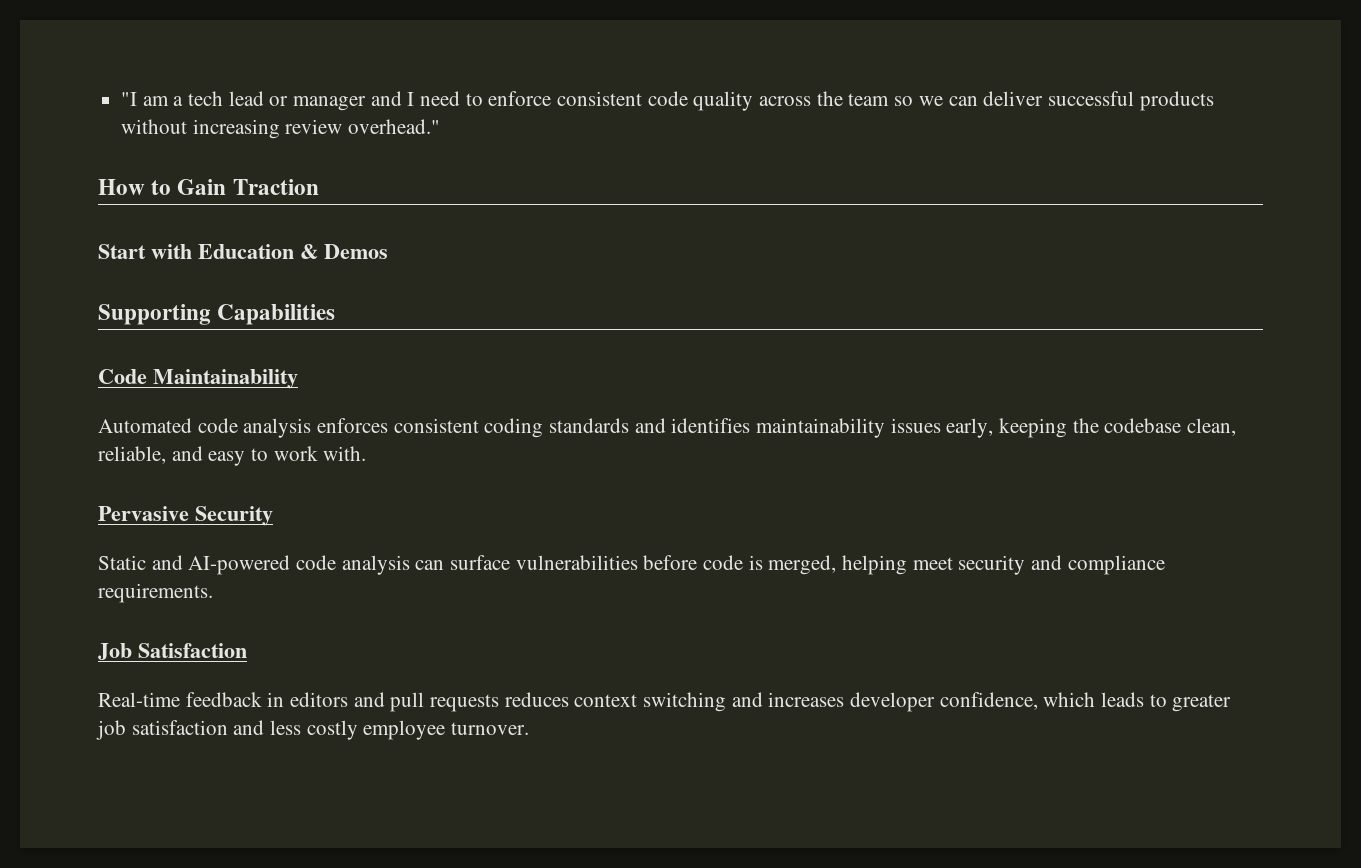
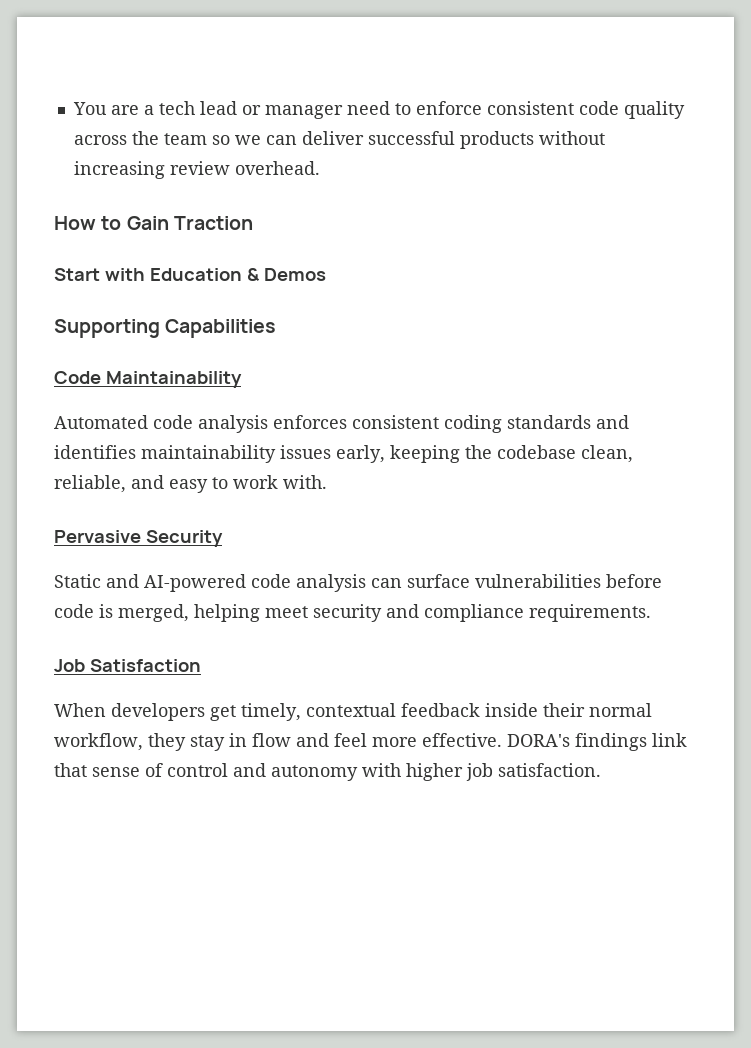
- "I am a tech lead or manager and I need to enforce consistent code quality across the team so we can deliver successful products without increasing review overhead."
+ You are a tech lead or manager need to enforce consistent code quality across the team so we can deliver successful products without increasing review overhead.
- Real-time feedback in editors and pull requests reduces context switching and increases developer confidence, which leads to greater job satisfaction and less costly employee turnover.
+ When developers get timely, contextual feedback inside their normal workflow, they stay in flow and feel more effective. DORA's findings link that sense of control and autonomy with higher job satisfaction.

